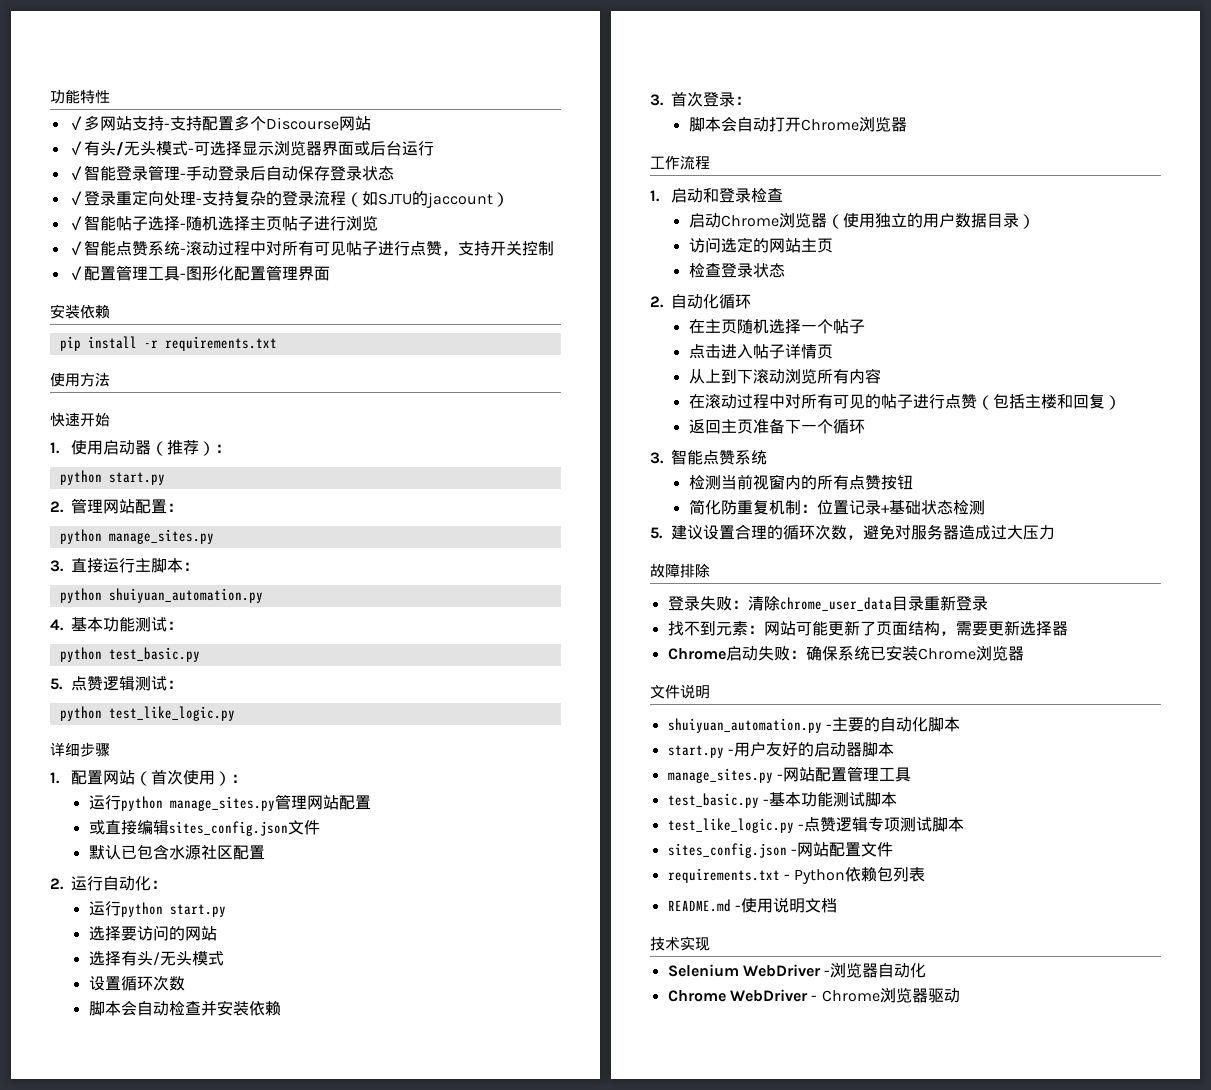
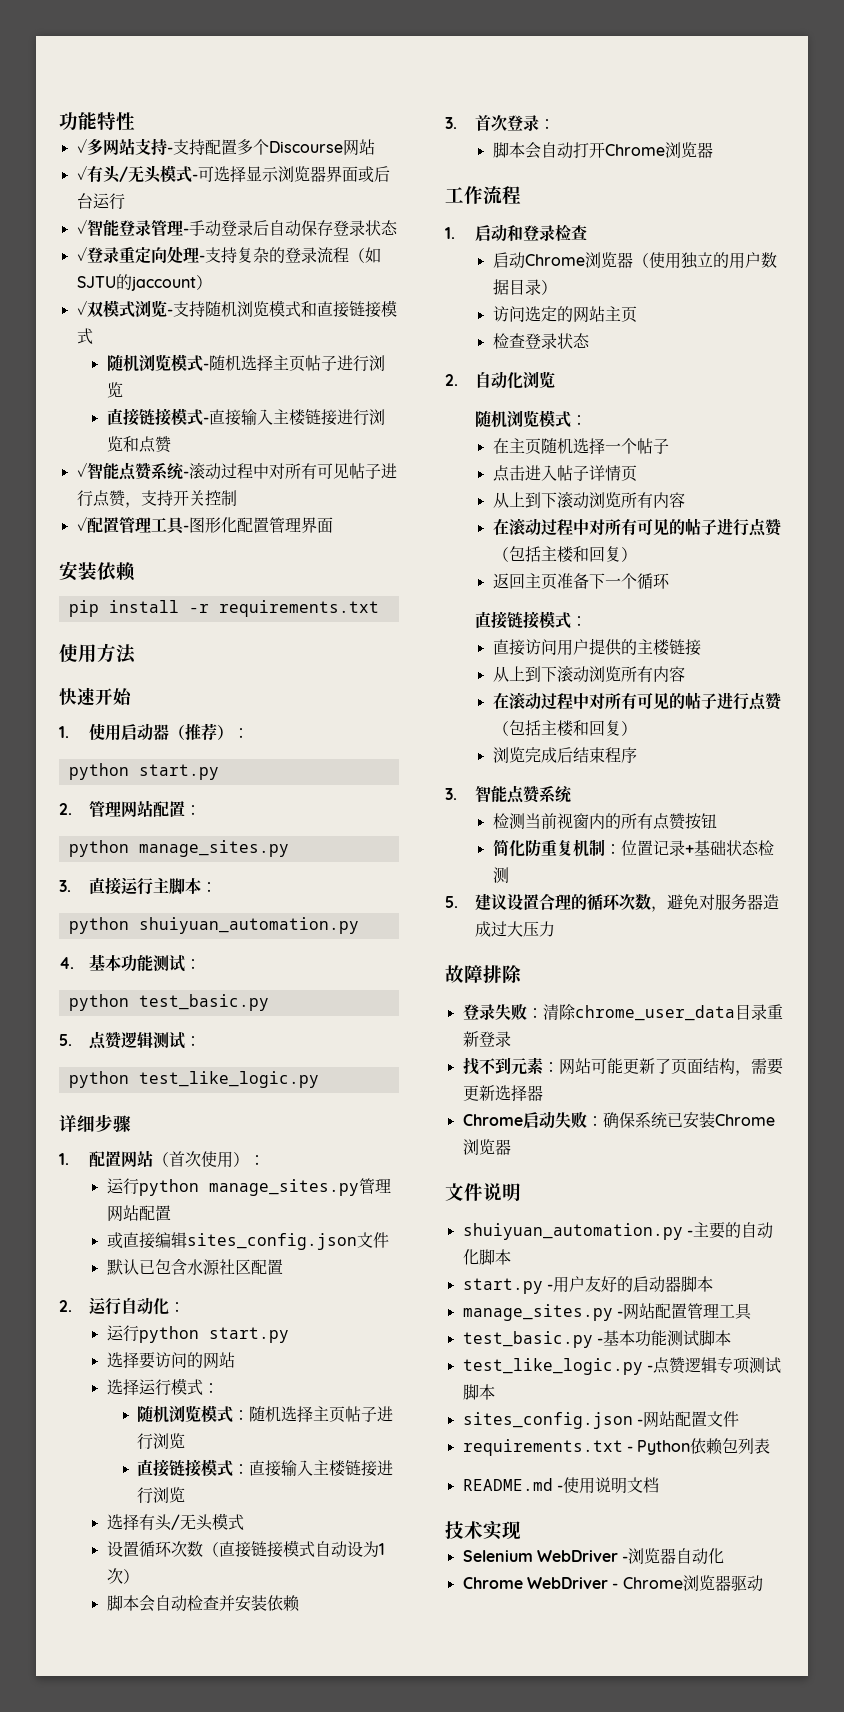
- ✓智能帖子选择-随机选择主页帖子进行浏览
+ ✓双模式浏览-支持随机浏览模式和直接链接模式
+ 随机浏览模式-随机选择主页帖子进行浏览
+ 直接链接模式-直接输入主楼链接进行浏览和点赞
+ 选择运行模式：
+ 随机浏览模式：随机选择主页帖子进行浏览
+ 直接链接模式：直接输入主楼链接进行浏览
- 设置循环次数
+ 设置循环次数（直接链接模式自动设为1次）
- 2.自动化循环
+ 2.自动化浏览
+ 随机浏览模式：
  返回主页准备下一个循环
+ 直接链接模式：
+ 直接访问用户提供的主楼链接
+ 从上到下滚动浏览所有内容
+ 在滚动过程中对所有可见的帖子进行点赞（包括主楼和回复）
+ 浏览完成后结束程序

